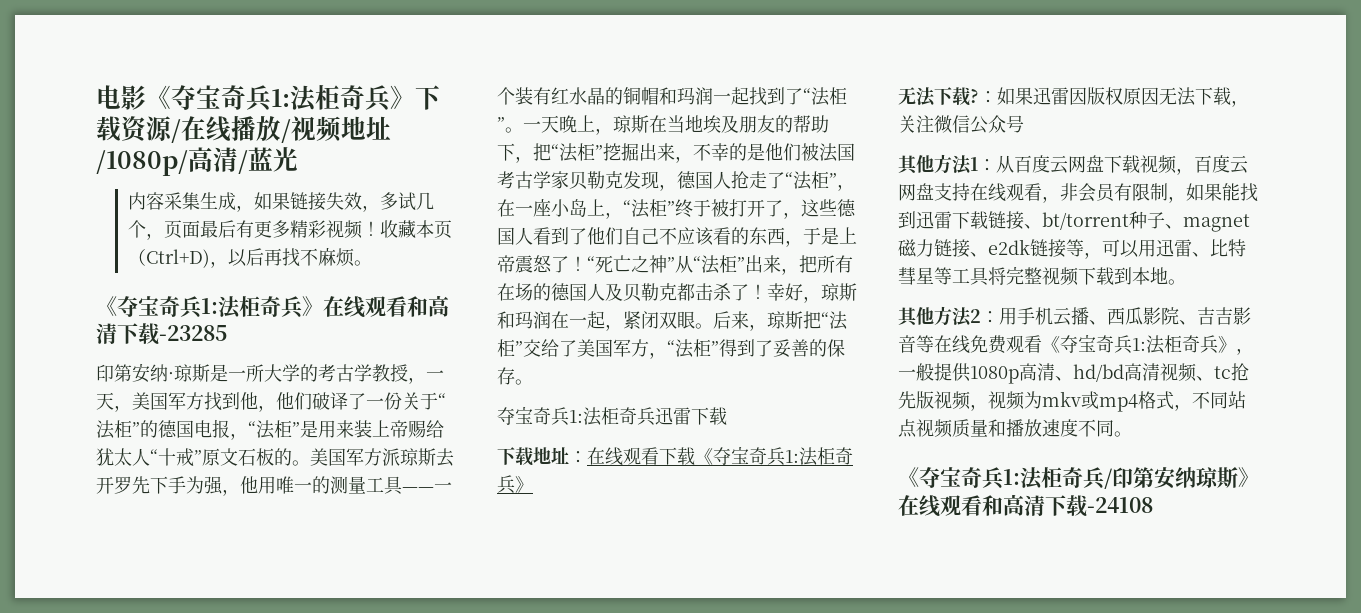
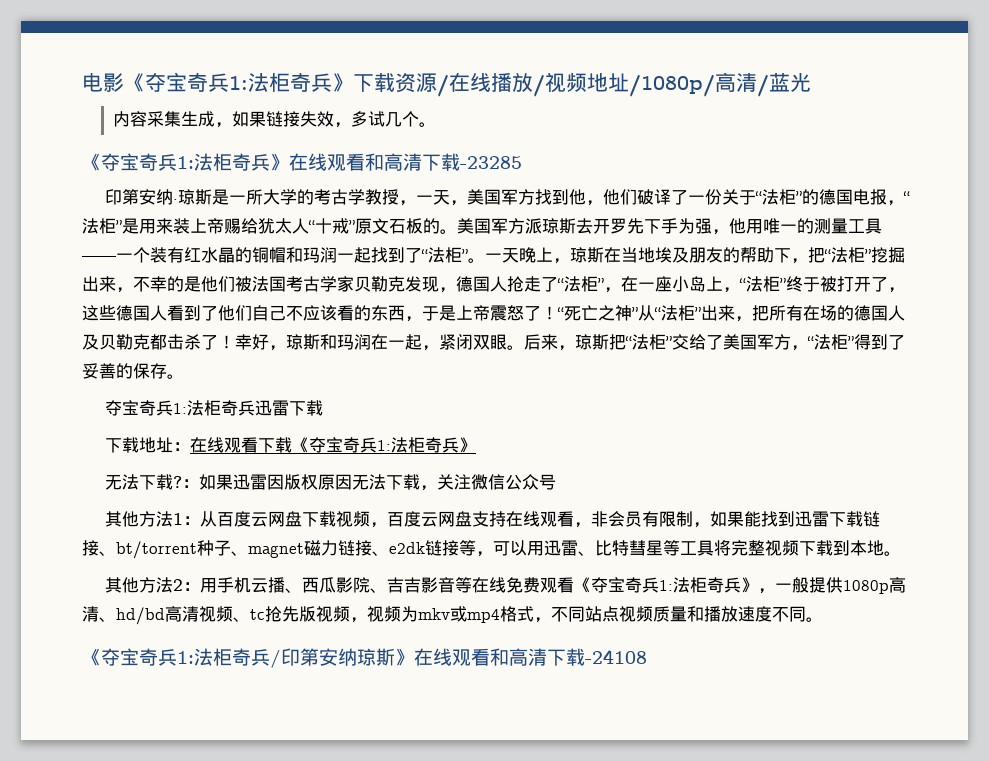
- 内容采集生成，如果链接失效，多试几个，页面最后有更多精彩视频！收藏本页（Ctrl+D)，以后再找不麻烦。
+ 内容采集生成，如果链接失效，多试几个。

